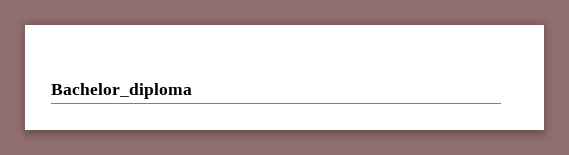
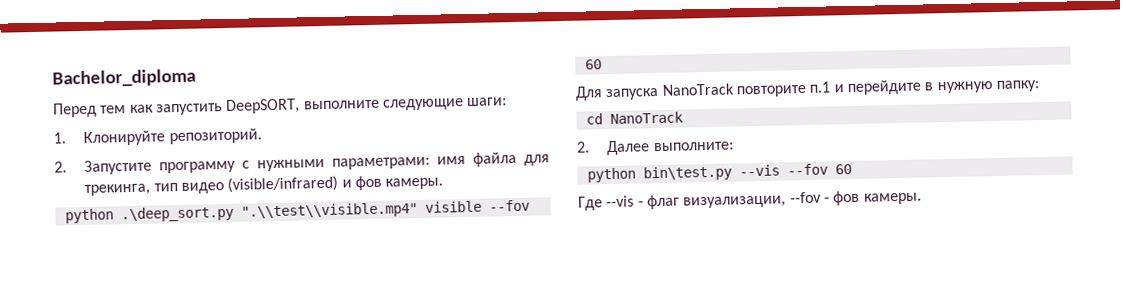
+ Перед тем как запустить DeepSORT, выполните следующие шаги:
+ 1. Клонируйте репозиторий.
+ 2. Запустите программу с нужными параметрами: имя файла для трекинга, тип видео (visible/infrared) и фов камеры.
+ python .\deep_sort.py ".\\test\\visible.mp4" visible --fov 60
+ Для запуска NanoTrack повторите п.1 и перейдите в нужную папку:
+ cd NanoTrack
+ 2. Далее выполните:
+ python bin\test.py --vis --fov 60
+ Где --vis - флаг визуализации, --fov - фов камеры.

